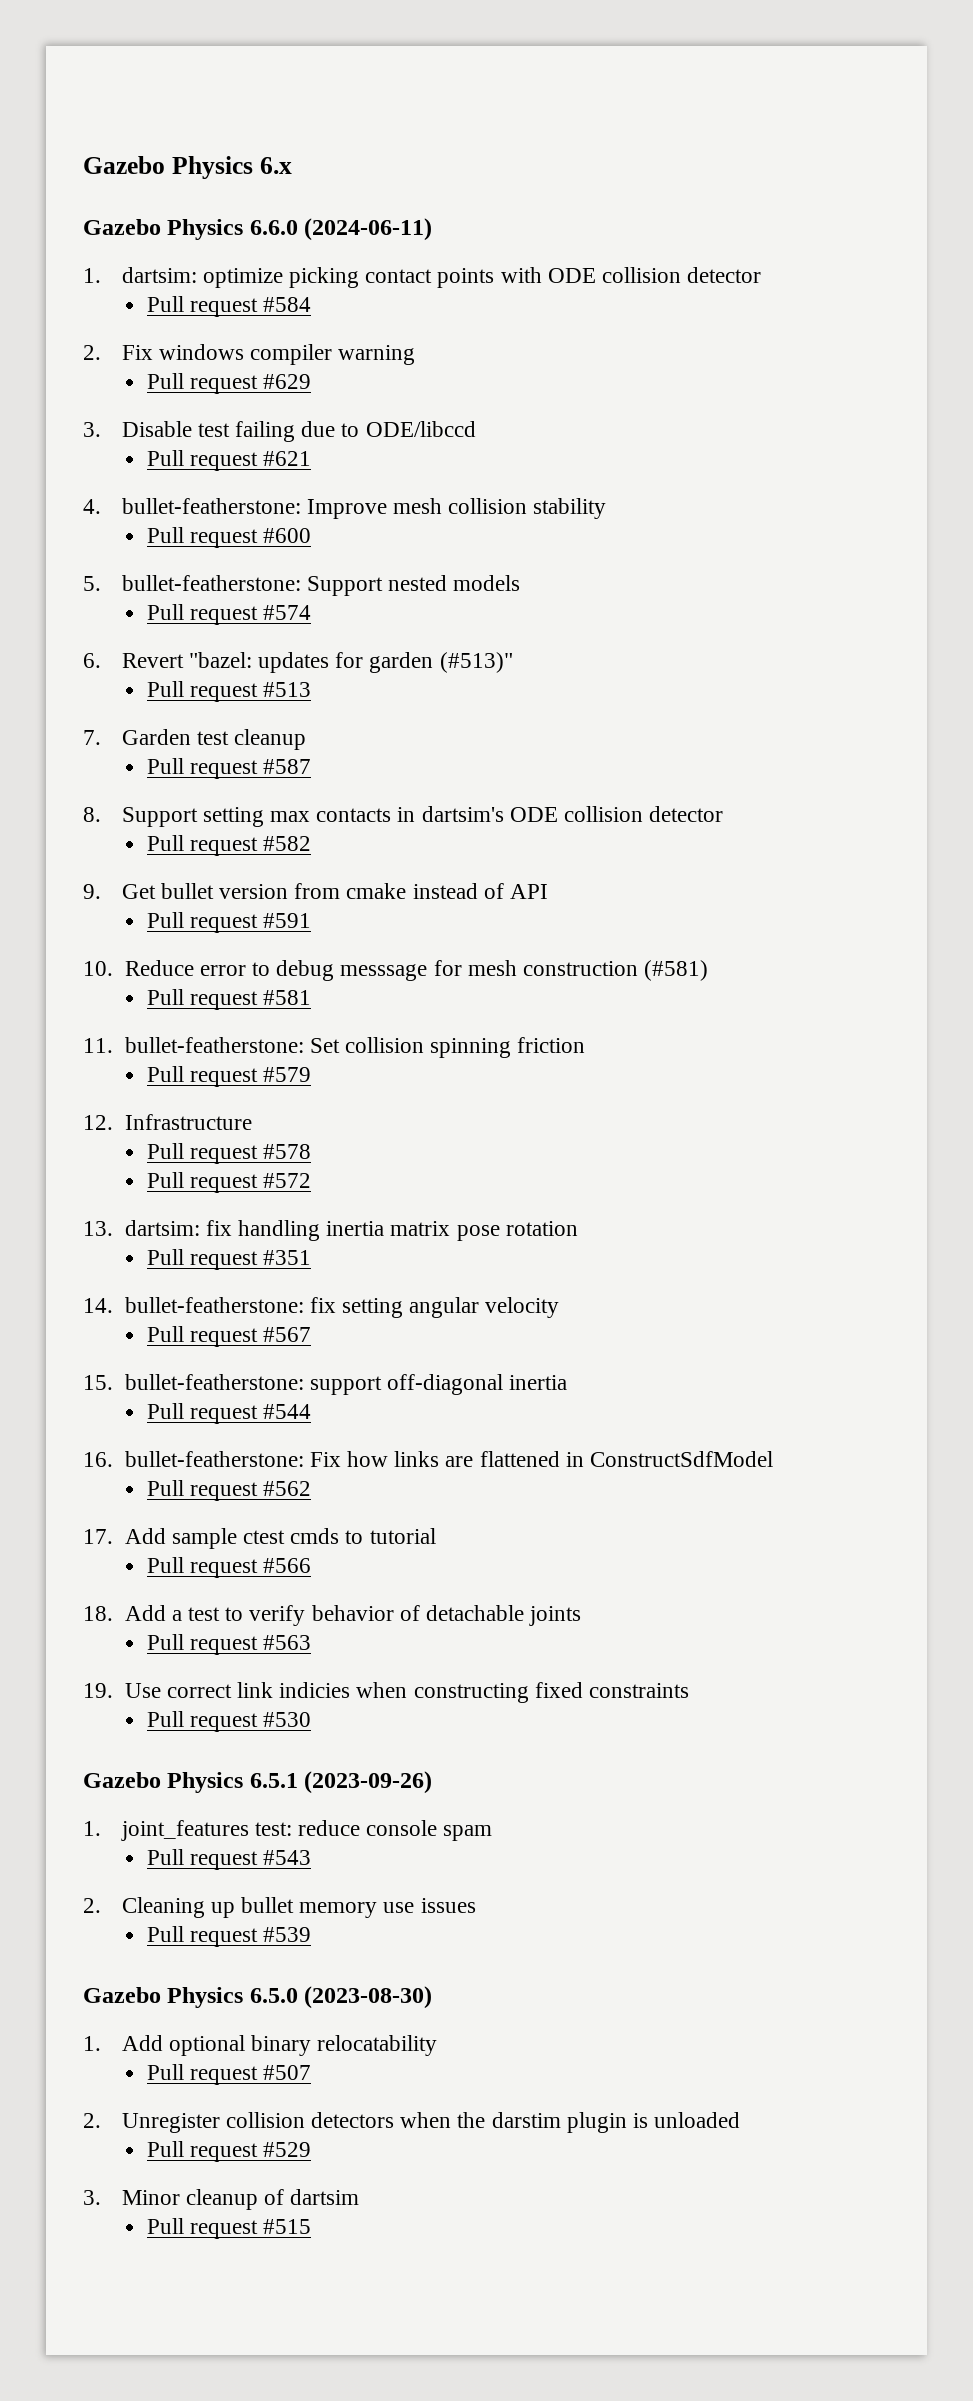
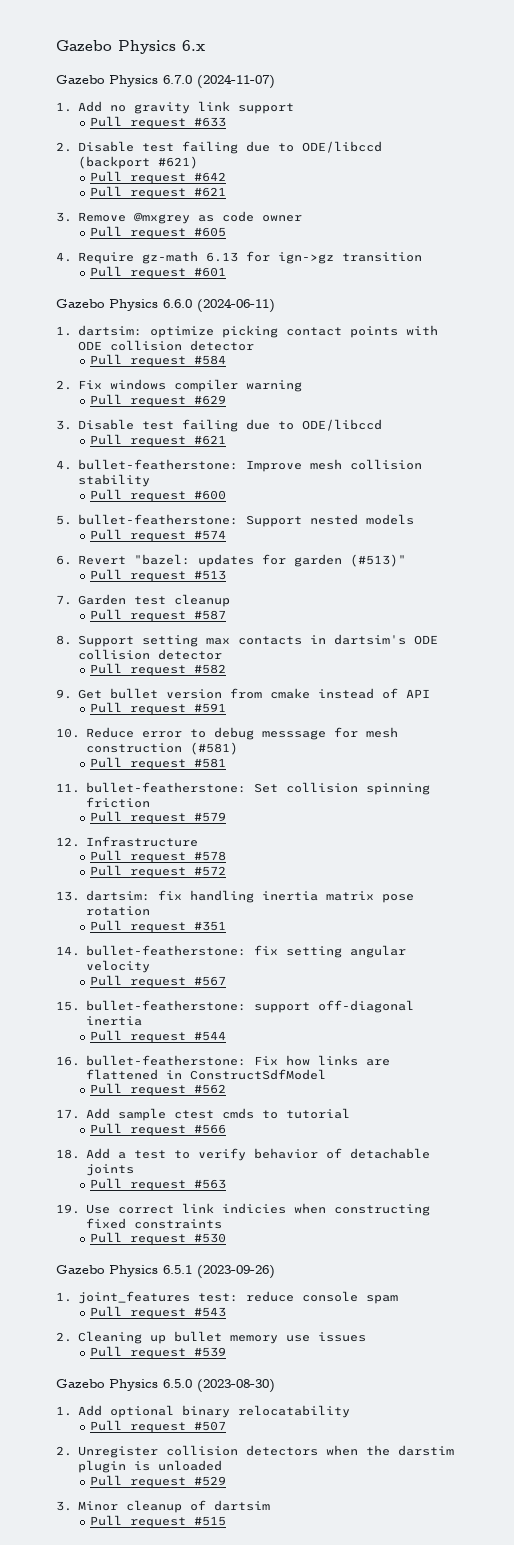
+ Gazebo Physics 6.7.0 (2024-11-07)
+ 1. Add no gravity link support
+ Pull request #633
+ 2. Disable test failing due to ODE/libccd (backport #621)
+ Pull request #642
+ Pull request #621
+ 3. Remove @mxgrey as code owner
+ Pull request #605
+ 4. Require gz-math 6.13 for ign->gz transition
+ Pull request #601

